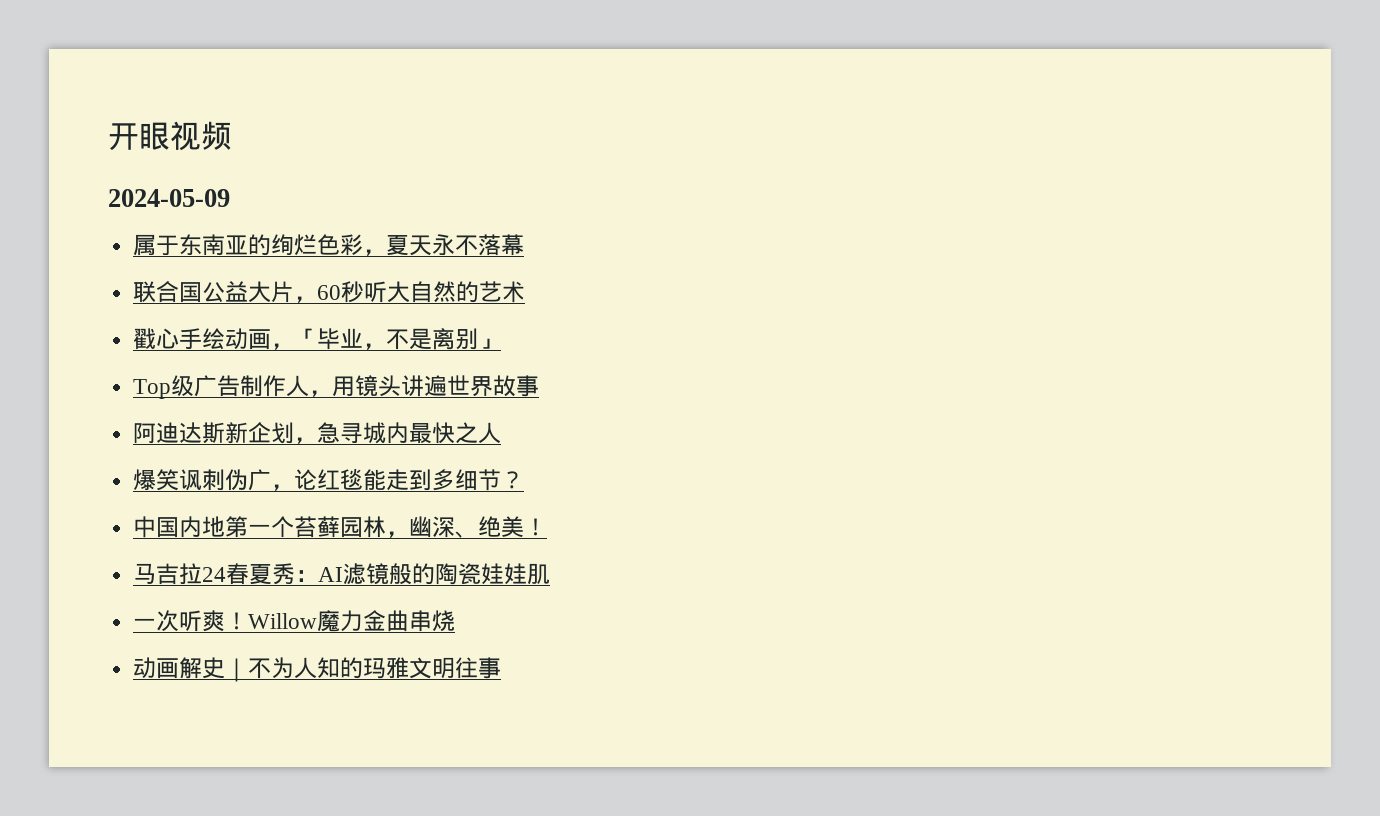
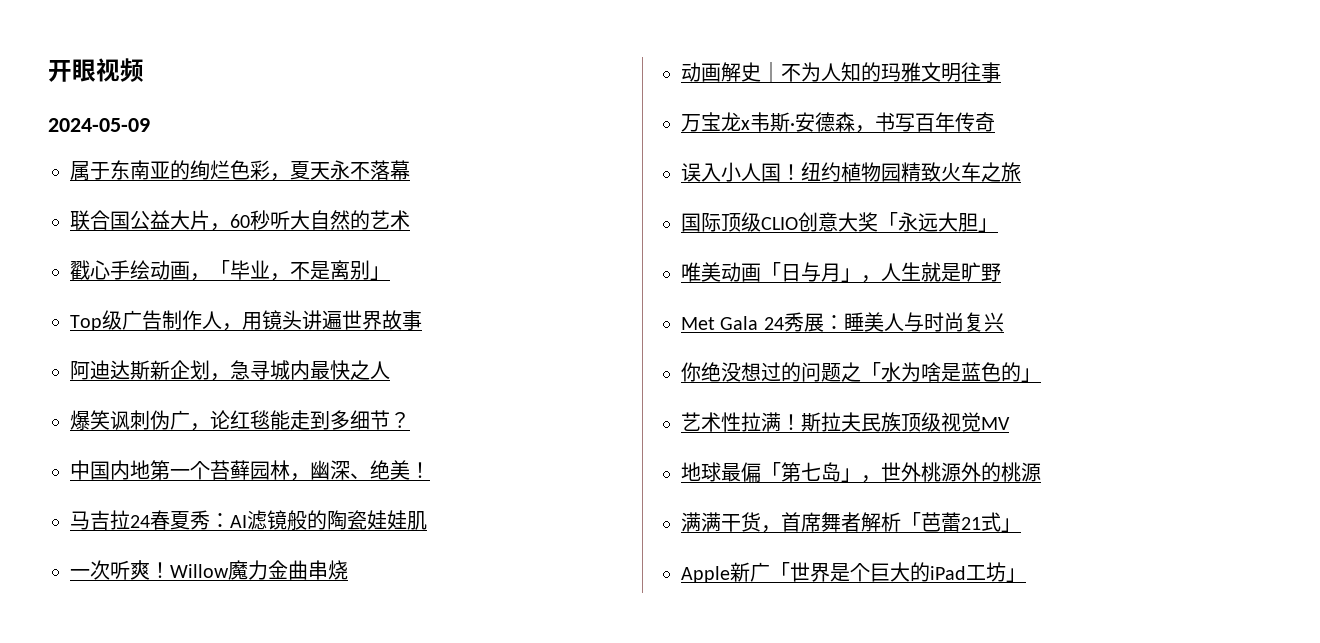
+ 万宝龙x韦斯·安德森，书写百年传奇
+ 误入小人国！纽约植物园精致火车之旅
+ 国际顶级CLIO创意大奖「永远大胆」
+ 唯美动画「日与月」，人生就是旷野
+ Met Gala 24秀展：睡美人与时尚复兴
+ 你绝没想过的问题之「水为啥是蓝色的」
+ 艺术性拉满！斯拉夫民族顶级视觉MV
+ 地球最偏「第七岛」，世外桃源外的桃源
+ 满满干货，首席舞者解析「芭蕾21式」
+ Apple新广「世界是个巨大的iPad工坊」

